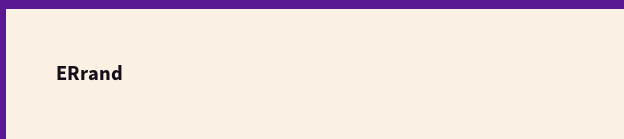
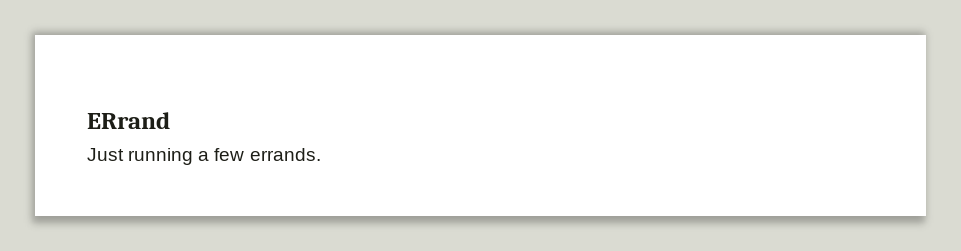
+ Just running a few errands.

